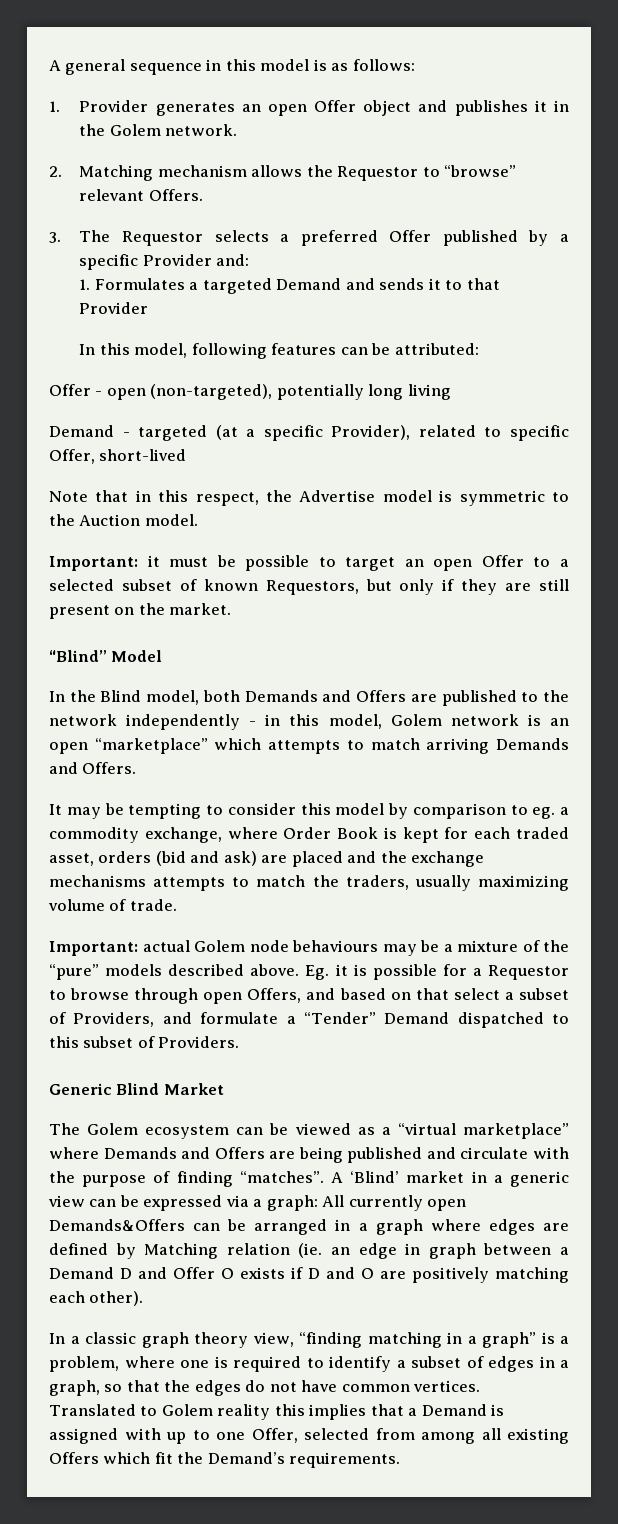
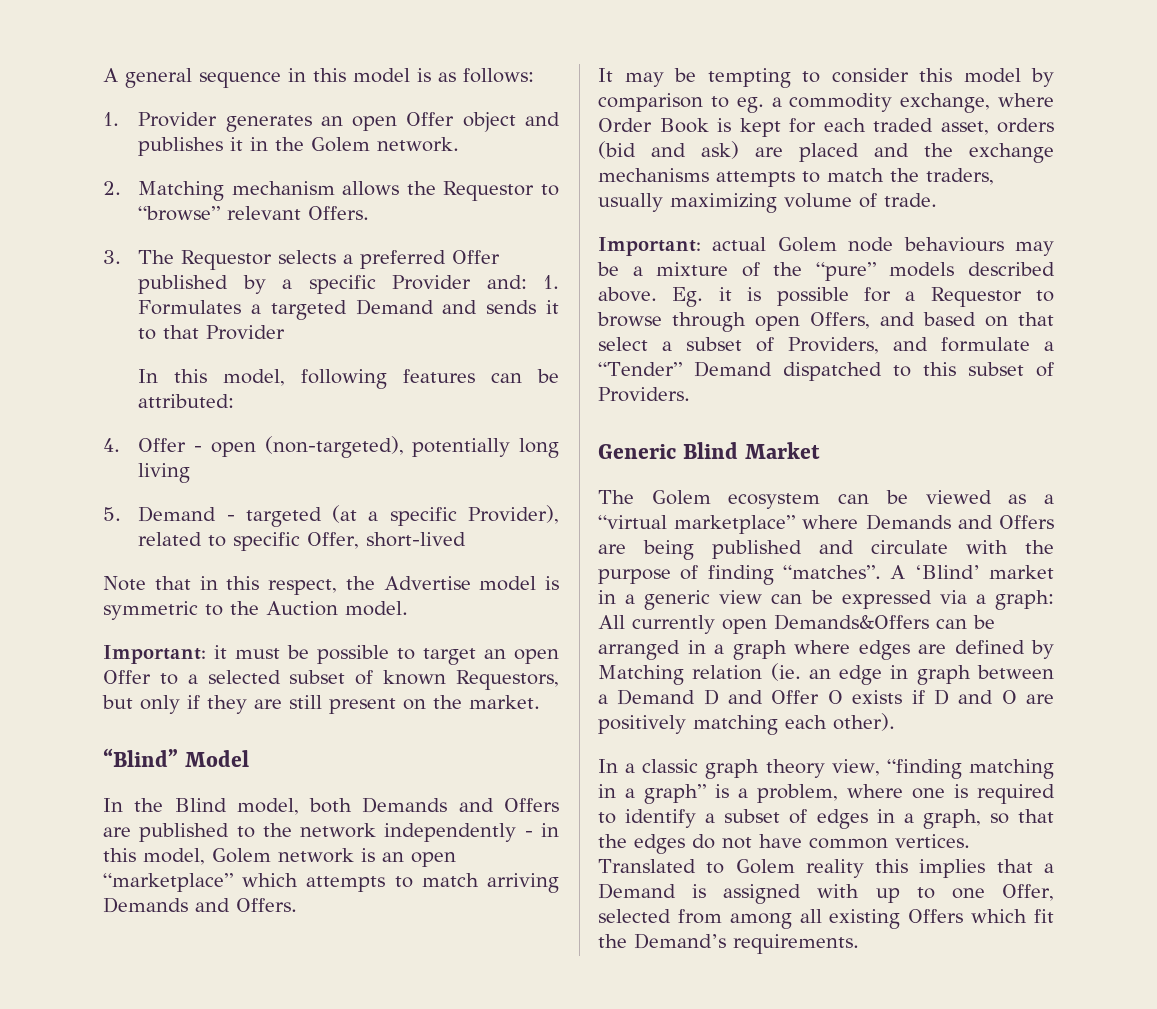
- 3. The Requestor selects a preferred Offer published by a specific Provider and:
- 1. Formulates a targeted Demand and sends it to that Provider
+ 3. The Requestor selects a preferred Offer published by a specific Provider and: 1. Formulates a targeted Demand and sends it to that Provider
- Offer - open (non-targeted), potentially long living
+ 4. Offer - open (non-targeted), potentially long living
- Demand - targeted (at a specific Provider), related to specific Offer, short-lived
+ 5. Demand - targeted (at a specific Provider), related to specific Offer, short-lived

